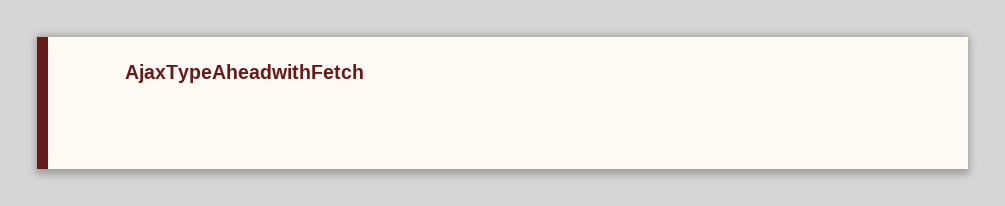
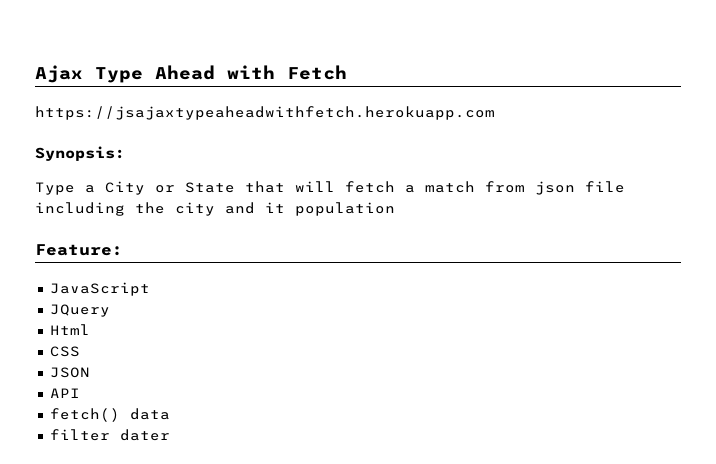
- AjaxTypeAheadwithFetch
+ Ajax Type Ahead with Fetch
+ https://jsajaxtypeaheadwithfetch.herokuapp.com
+ Synopsis:
+ Type a City or State that will fetch a match from json file including the city and it population
+ Feature:
+ JavaScript
+ JQuery
+ Html
+ CSS
+ JSON
+ API
+ fetch() data
+ filter dater

